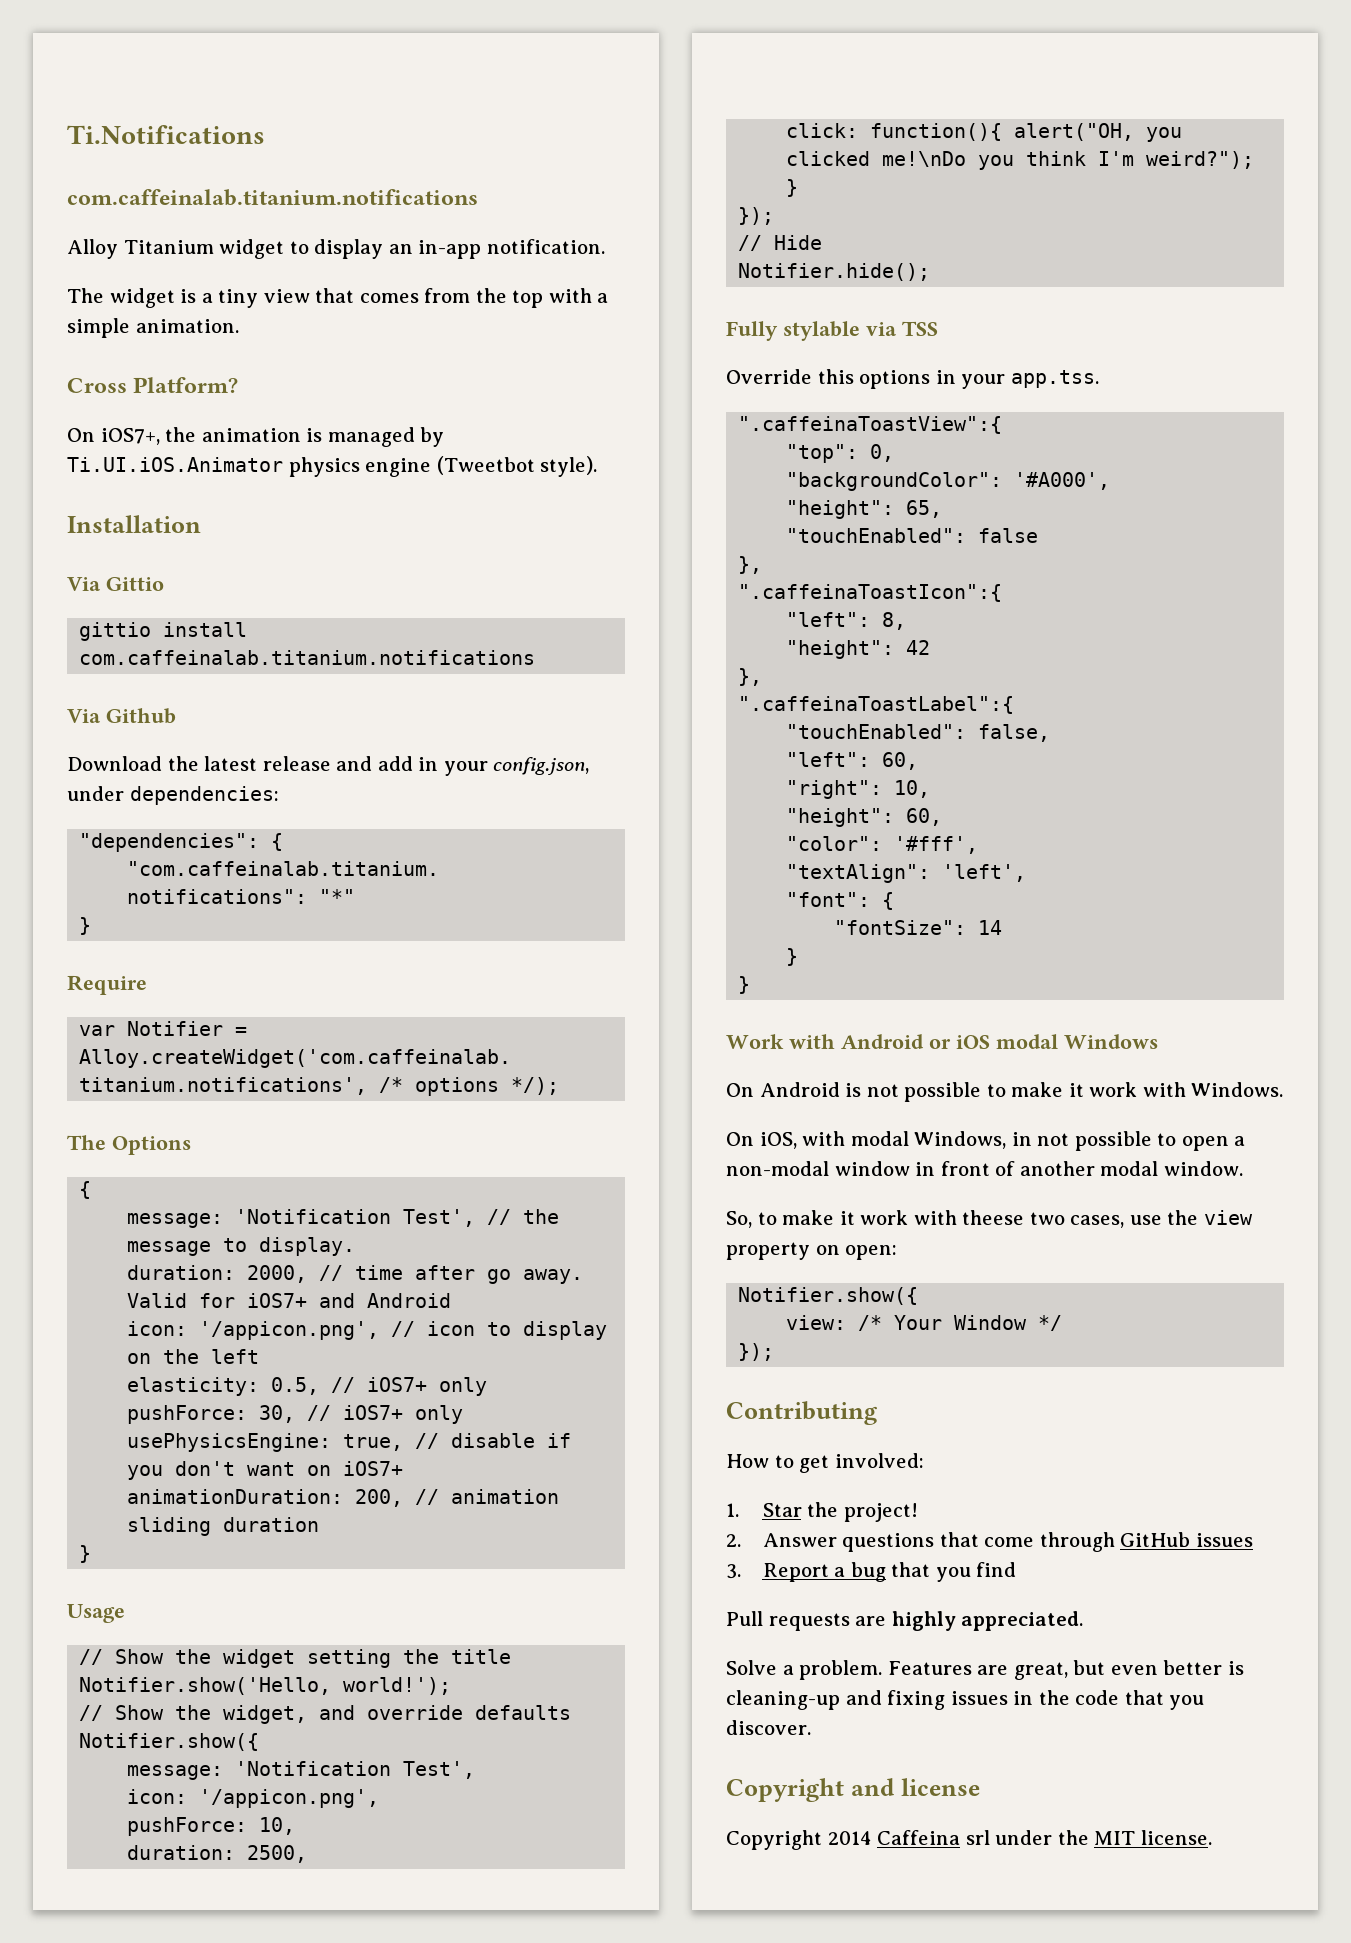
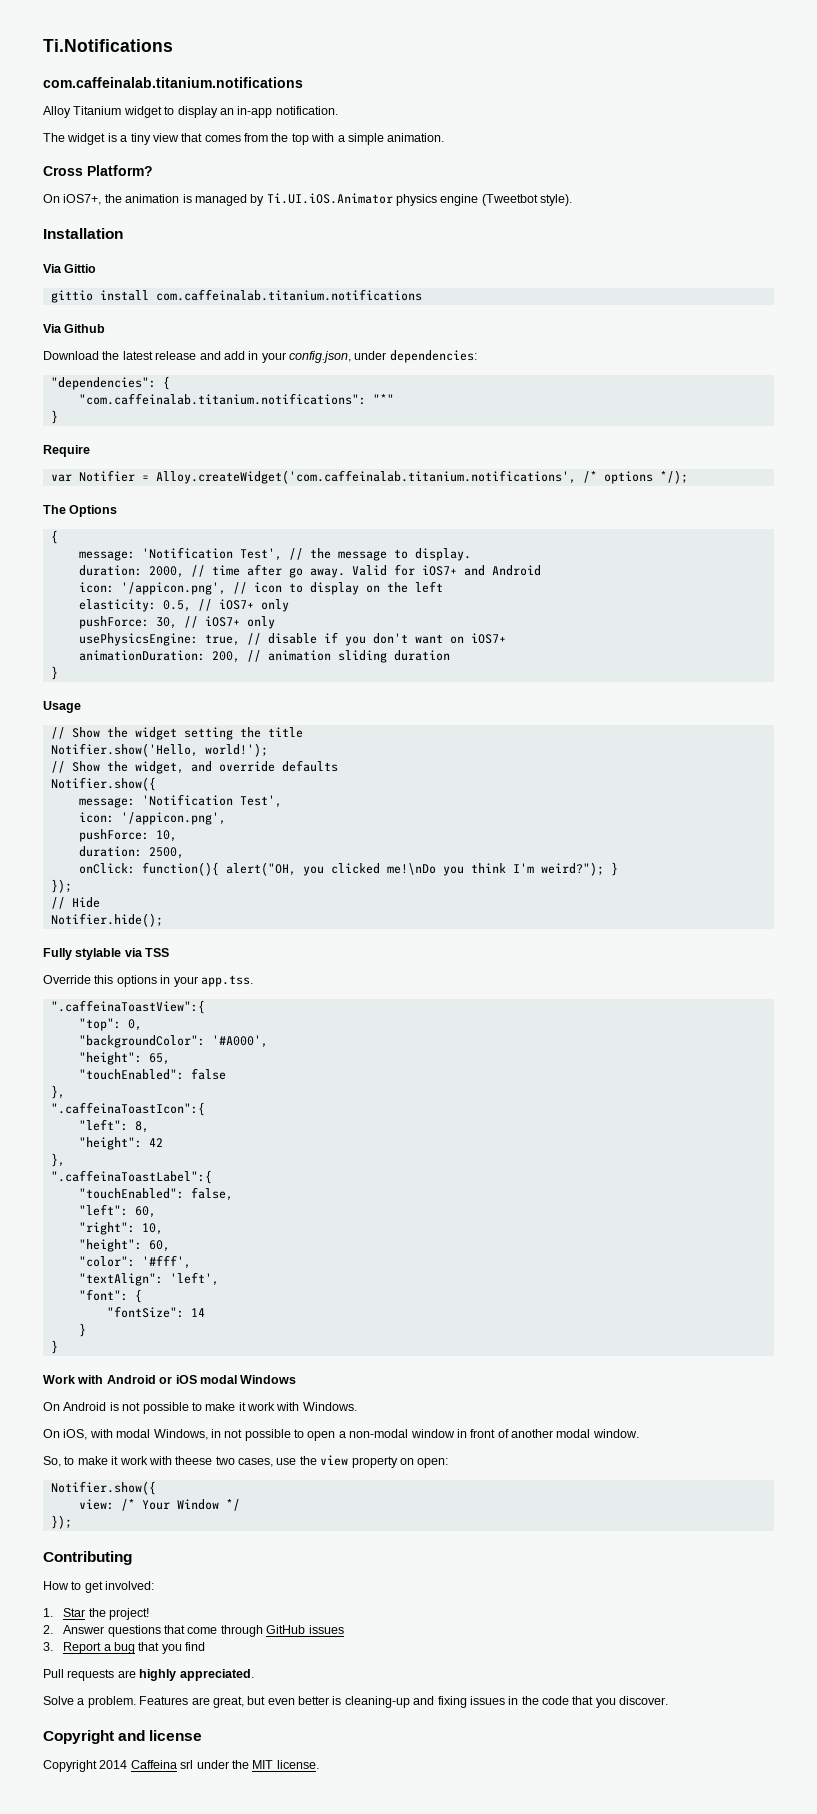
- click: function(){ alert("OH, you clicked me!\nDo you think I'm weird?"); }
+ onClick: function(){ alert("OH, you clicked me!\nDo you think I'm weird?"); }

